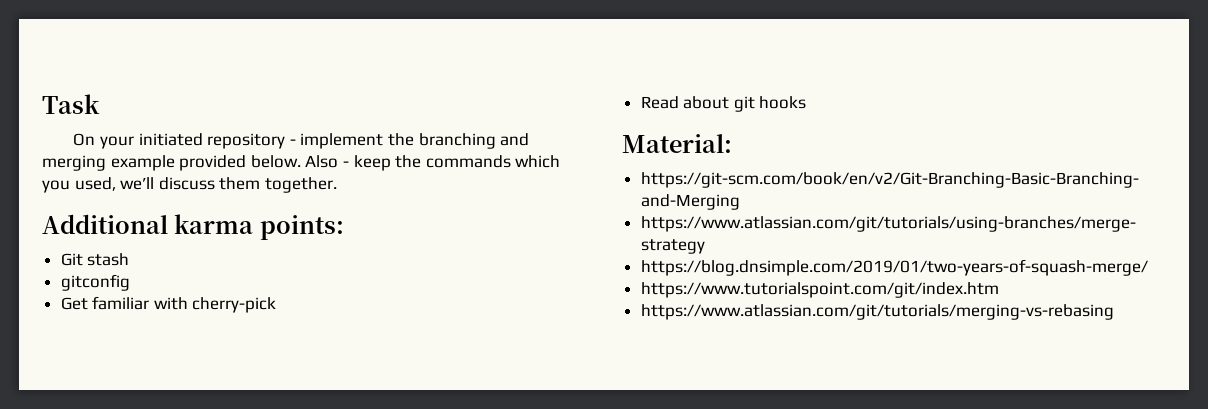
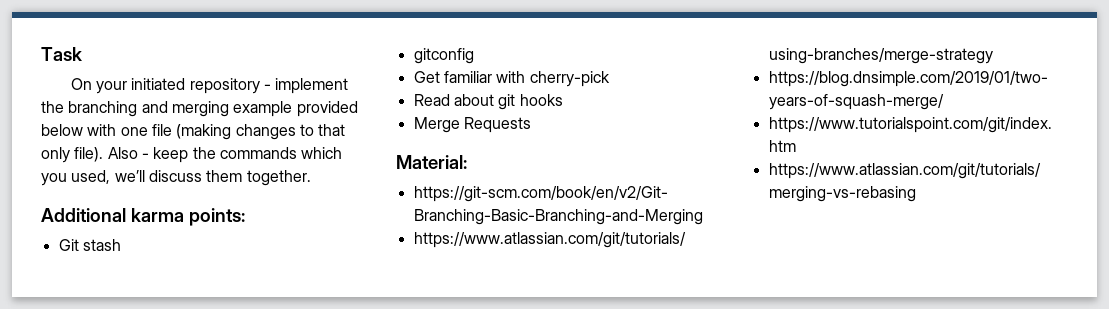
- On your initiated repository - implement the branching and merging example provided below.
+ On your initiated repository - implement the branching and merging example provided below with one file (making changes to that only file).
+ Merge Requests

